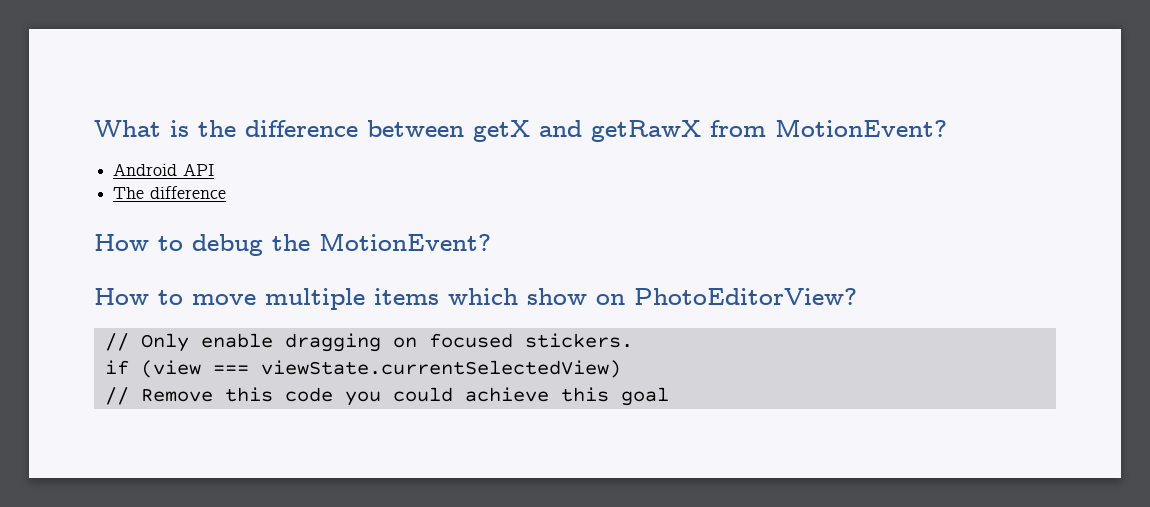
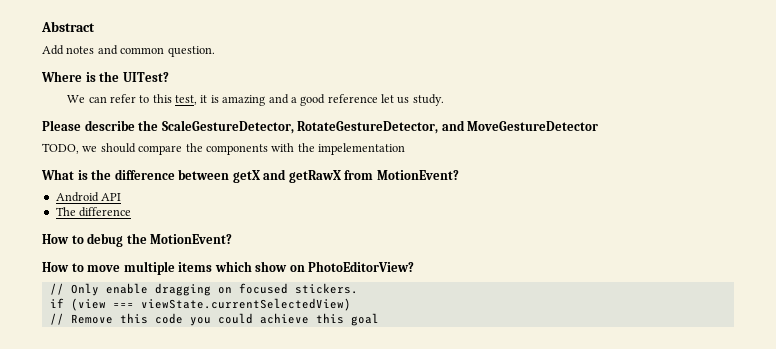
+ Abstract
+ Add notes and common question.
+ Where is the UITest?
+ We can refer to this test, it is amazing and a good reference let us study.
+ Please describe the ScaleGestureDetector, RotateGestureDetector, and MoveGestureDetector
+ TODO, we should compare the components with the impelementation

